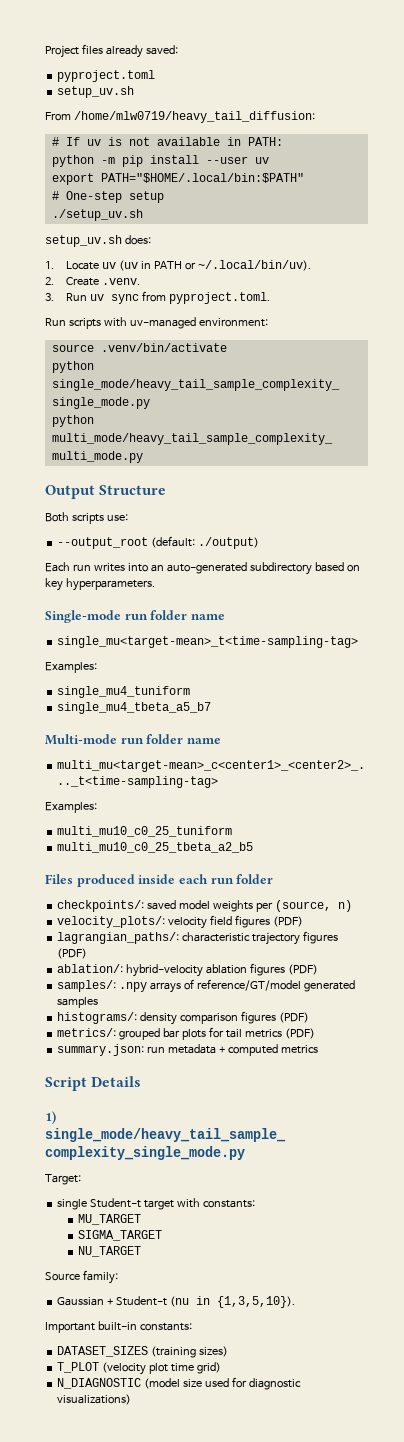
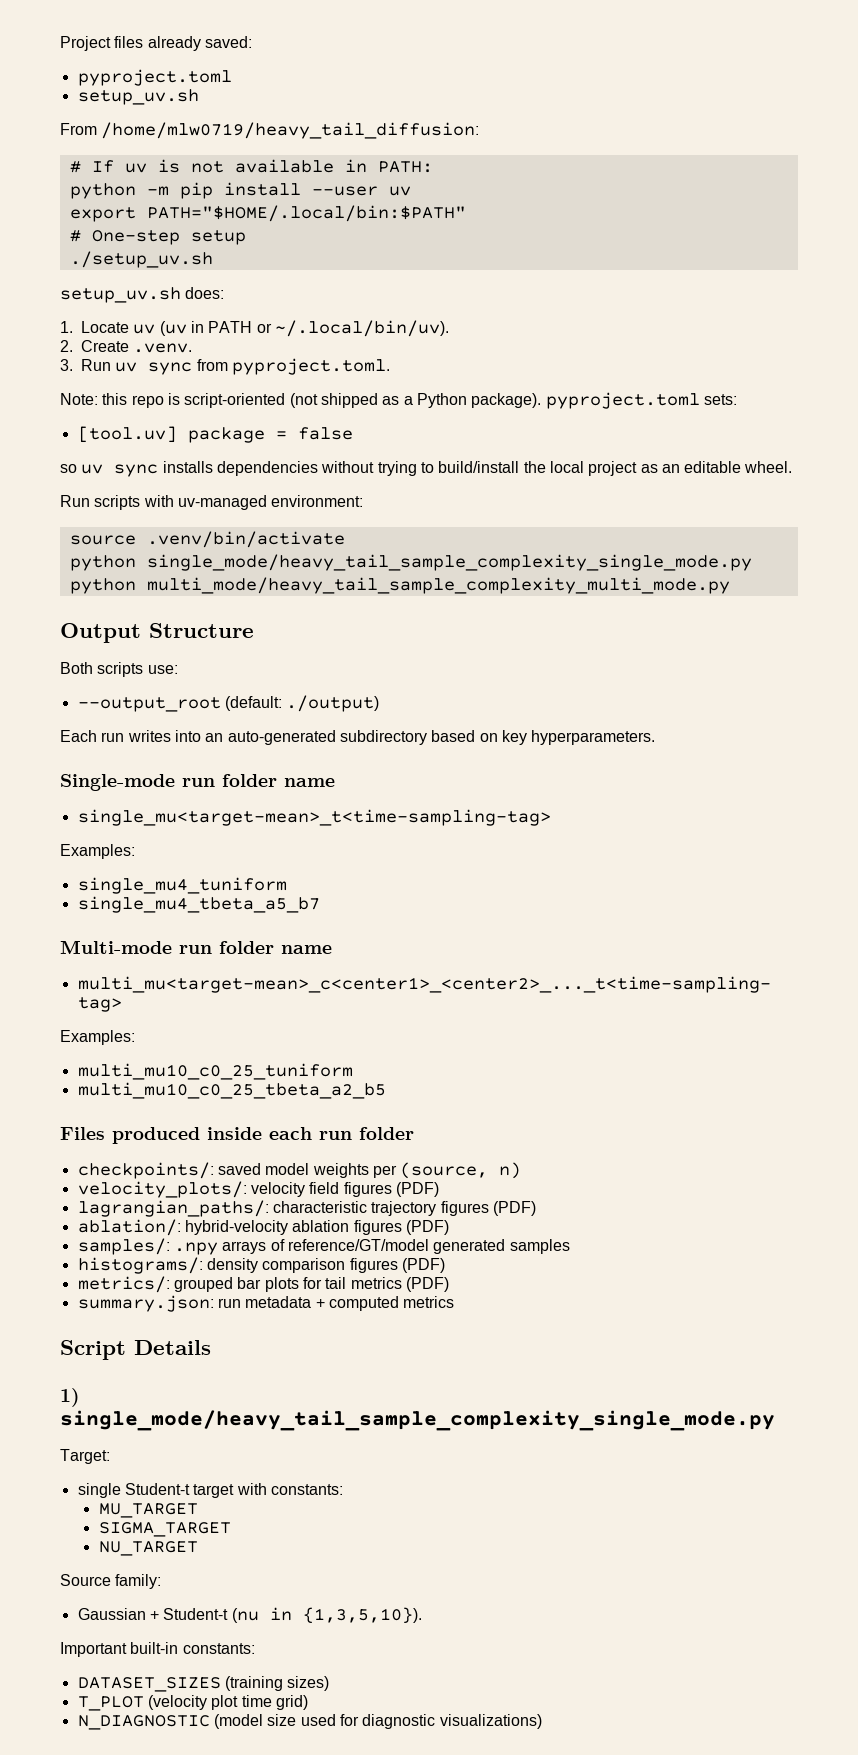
+ Note: this repo is script-oriented (not shipped as a Python package). pyproject.toml sets:
+ [tool.uv] package = false
+ so uv sync installs dependencies without trying to build/install the local project as an editable wheel.

